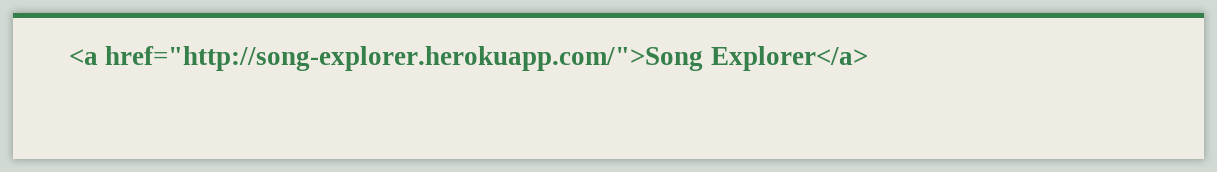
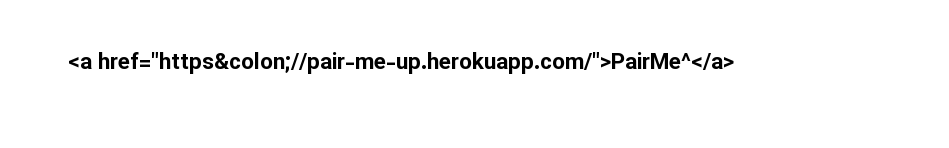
- <a href="http://song-explorer.herokuapp.com/">Song Explorer</a>
+ <a href="https&colon;//pair-me-up.herokuapp.com/">PairMe^</a>

